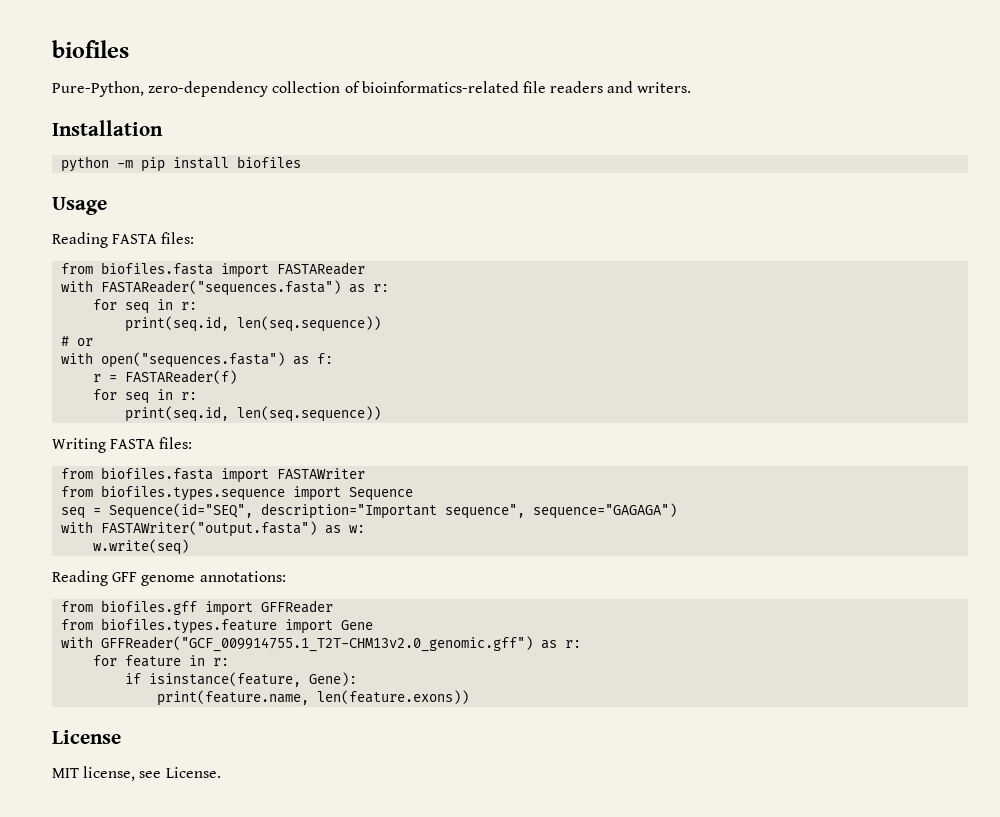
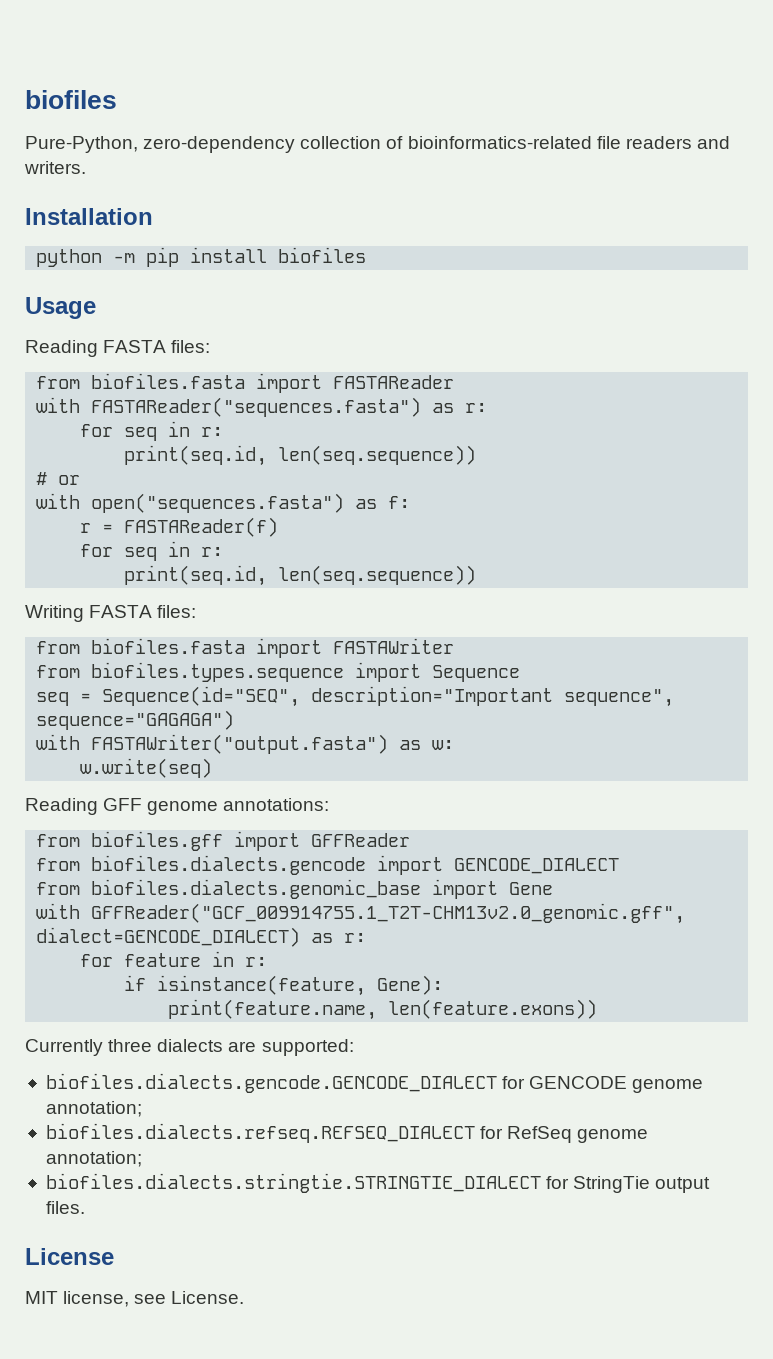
- from biofiles.types.feature import Gene
+ from biofiles.dialects.gencode import GENCODE_DIALECT
+ from biofiles.dialects.genomic_base import Gene
- with GFFReader("GCF_009914755.1_T2T-CHM13v2.0_genomic.gff") as r:
+ with GFFReader("GCF_009914755.1_T2T-CHM13v2.0_genomic.gff", dialect=GENCODE_DIALECT) as r:
+ Currently three dialects are supported:
+ biofiles.dialects.gencode.GENCODE_DIALECT for GENCODE genome annotation;
+ biofiles.dialects.refseq.REFSEQ_DIALECT for RefSeq genome annotation;
+ biofiles.dialects.stringtie.STRINGTIE_DIALECT for StringTie output files.

